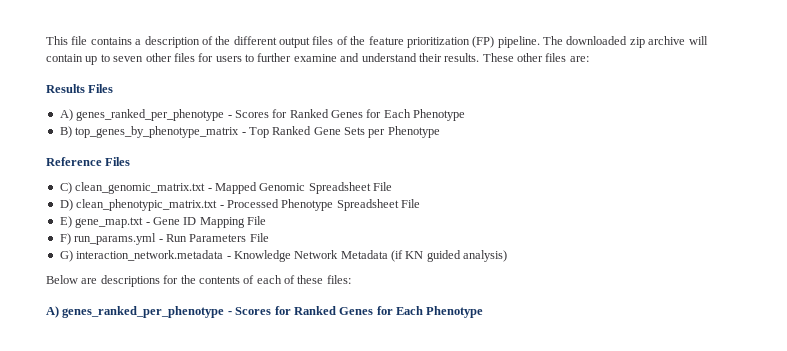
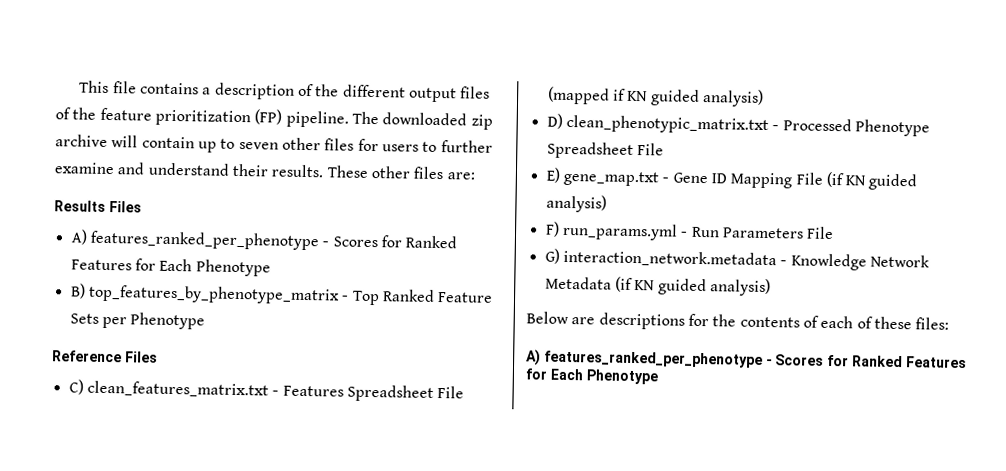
  Results Files
- A) genes_ranked_per_phenotype - Scores for Ranked Genes for Each Phenotype
+ A) features_ranked_per_phenotype - Scores for Ranked Features for Each Phenotype
- B) top_genes_by_phenotype_matrix - Top Ranked Gene Sets per Phenotype
+ B) top_features_by_phenotype_matrix - Top Ranked Feature Sets per Phenotype
- C) clean_genomic_matrix.txt - Mapped Genomic Spreadsheet File
+ C) clean_features_matrix.txt - Features Spreadsheet File (mapped if KN guided analysis)
- E) gene_map.txt - Gene ID Mapping File
+ E) gene_map.txt - Gene ID Mapping File (if KN guided analysis)
  Below are descriptions for the contents of each of these files:
- A) genes_ranked_per_phenotype - Scores for Ranked Genes for Each Phenotype
+ A) features_ranked_per_phenotype - Scores for Ranked Features for Each Phenotype

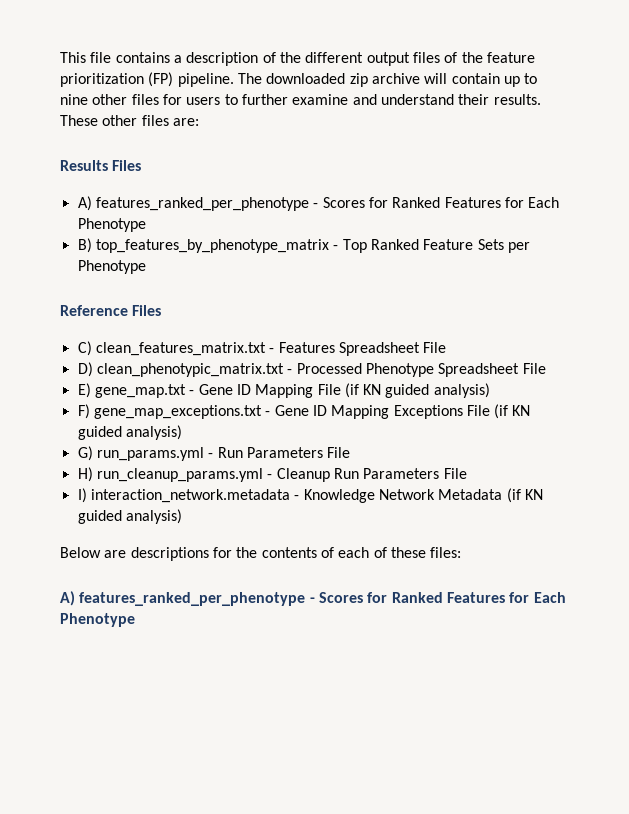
- The downloaded zip archive will contain up to seven other files for users to further examine and understand their results.
+ The downloaded zip archive will contain up to nine other files for users to further examine and understand their results.
- C) clean_features_matrix.txt - Features Spreadsheet File (mapped if KN guided analysis)
+ C) clean_features_matrix.txt - Features Spreadsheet File
- F) run_params.yml - Run Parameters File
+ F) gene_map_exceptions.txt - Gene ID Mapping Exceptions File (if KN guided analysis)
+ G) run_params.yml - Run Parameters File
- G) interaction_network.metadata - Knowledge Network Metadata (if KN guided analysis)
+ H) run_cleanup_params.yml - Cleanup Run Parameters File
+ I) interaction_network.metadata - Knowledge Network Metadata (if KN guided analysis)

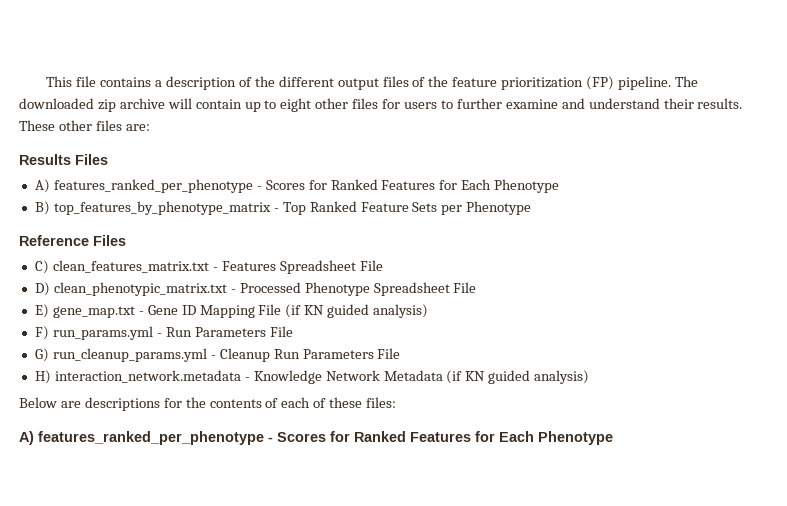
- The downloaded zip archive will contain up to nine other files for users to further examine and understand their results.
+ The downloaded zip archive will contain up to eight other files for users to further examine and understand their results.
- F) gene_map_exceptions.txt - Gene ID Mapping Exceptions File (if KN guided analysis)
- G) run_params.yml - Run Parameters File
+ F) run_params.yml - Run Parameters File
- H) run_cleanup_params.yml - Cleanup Run Parameters File
+ G) run_cleanup_params.yml - Cleanup Run Parameters File
- I) interaction_network.metadata - Knowledge Network Metadata (if KN guided analysis)
+ H) interaction_network.metadata - Knowledge Network Metadata (if KN guided analysis)

